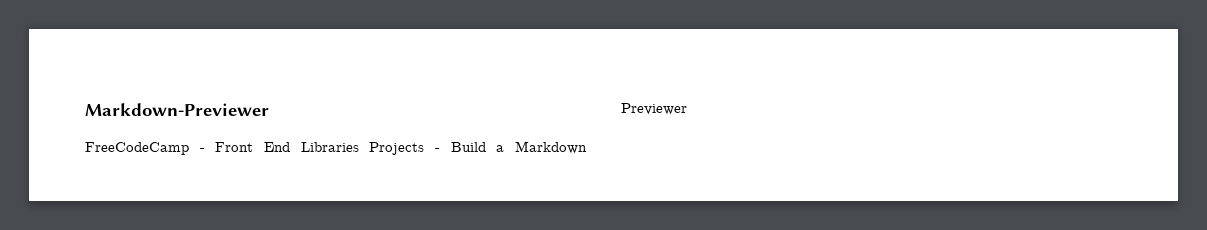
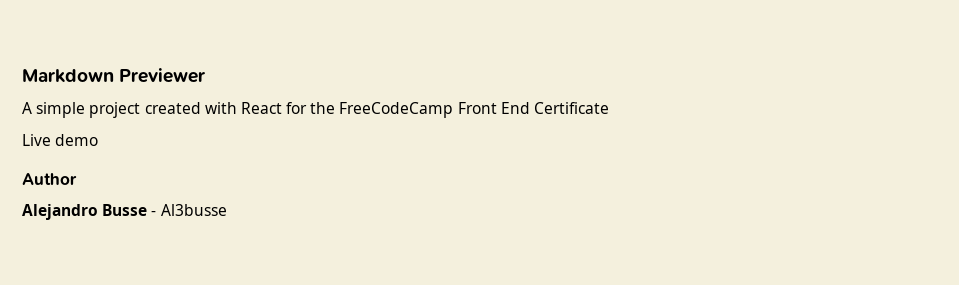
- Markdown-Previewer
- FreeCodeCamp - Front End Libraries Projects - Build a Markdown Previewer
+ Markdown Previewer
+ A simple project created with React for the FreeCodeCamp Front End Certificate
+ Live demo
+ Author
+ Alejandro Busse - Al3busse

